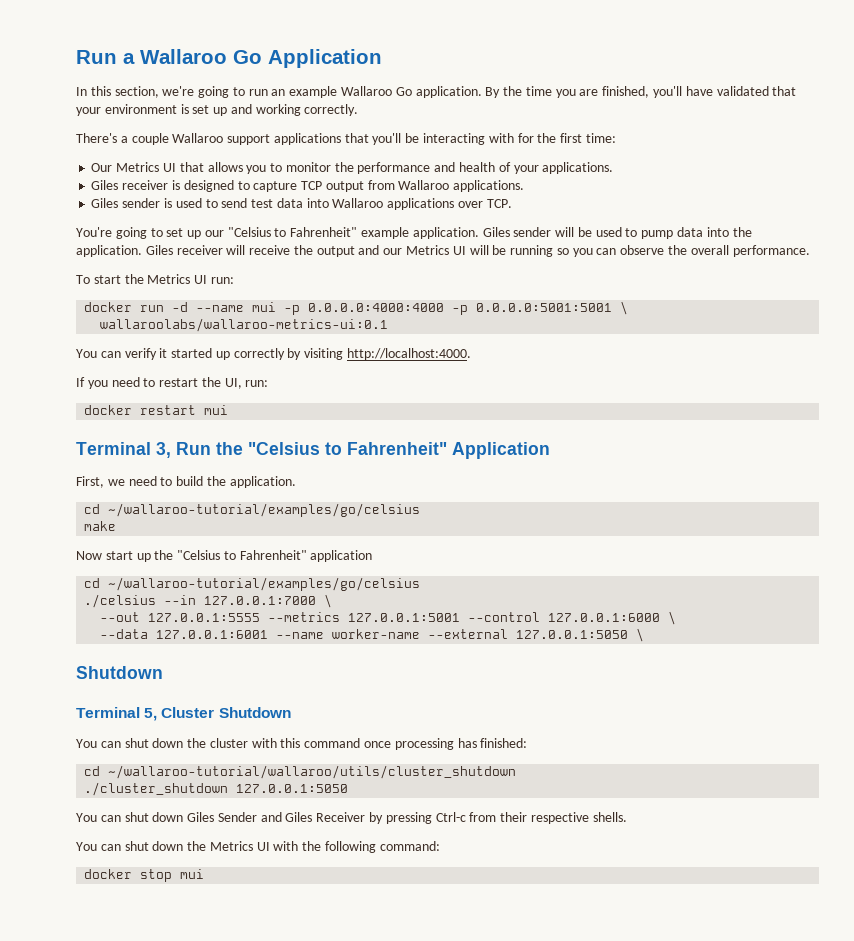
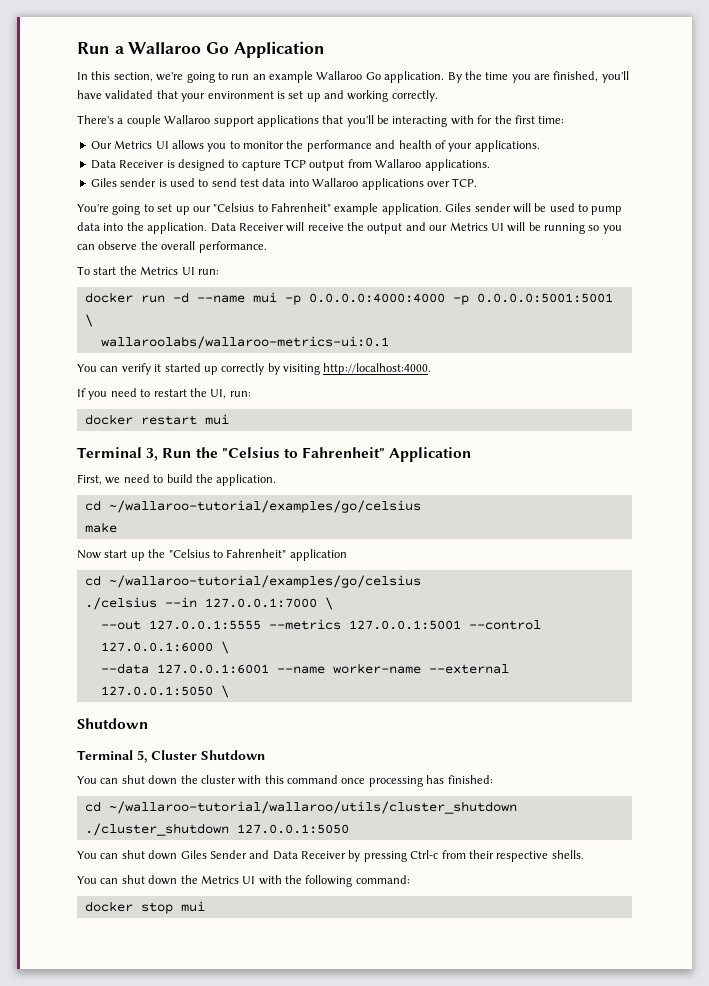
- Our Metrics UI that allows you to monitor the performance and health of your applications.
+ Our Metrics UI allows you to monitor the performance and health of your applications.
- Giles receiver is designed to capture TCP output from Wallaroo applications.
+ Data Receiver is designed to capture TCP output from Wallaroo applications.
- Giles receiver will receive the output and our Metrics UI will be running so you can observe the overall performance.
+ Data Receiver will receive the output and our Metrics UI will be running so you can observe the overall performance.
- You can shut down Giles Sender and Giles Receiver by pressing Ctrl-c from their respective shells.
+ You can shut down Giles Sender and Data Receiver by pressing Ctrl-c from their respective shells.

